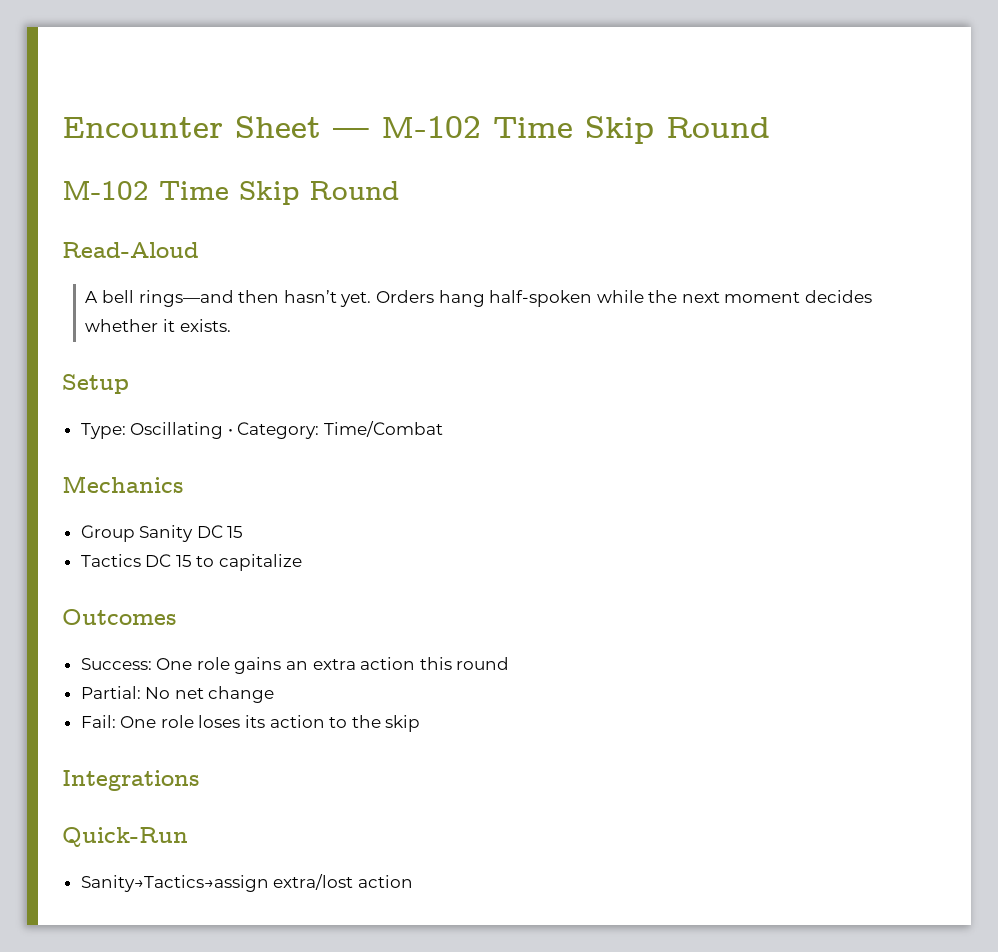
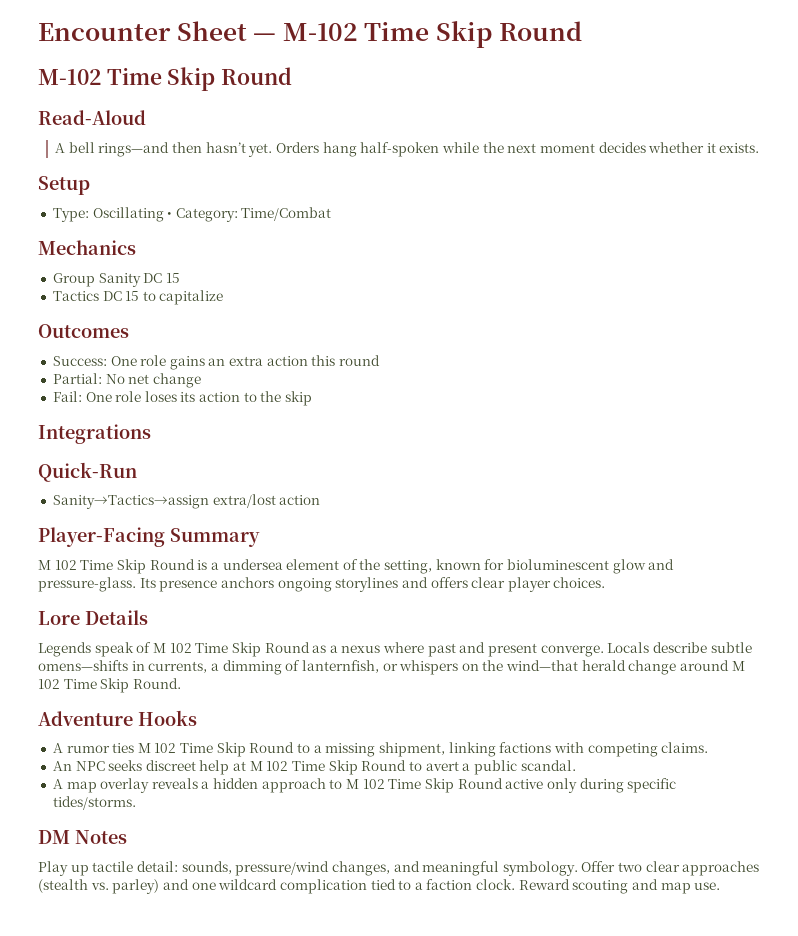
+ Player-Facing Summary
+ M 102 Time Skip Round is a undersea element of the setting, known for bioluminescent glow and pressure-glass. Its presence anchors ongoing storylines and offers clear player choices.
+ Lore Details
+ Legends speak of M 102 Time Skip Round as a nexus where past and present converge. Locals describe subtle omens—shifts in currents, a dimming of lanternfish, or whispers on the wind—that herald change around M 102 Time Skip Round.
+ Adventure Hooks
+ A rumor ties M 102 Time Skip Round to a missing shipment, linking factions with competing claims.
+ An NPC seeks discreet help at M 102 Time Skip Round to avert a public scandal.
+ A map overlay reveals a hidden approach to M 102 Time Skip Round active only during specific tides/storms.
+ DM Notes
+ Play up tactile detail: sounds, pressure/wind changes, and meaningful symbology. Offer two clear approaches (stealth vs. parley) and one wildcard complication tied to a faction clock. Reward scouting and map use.

